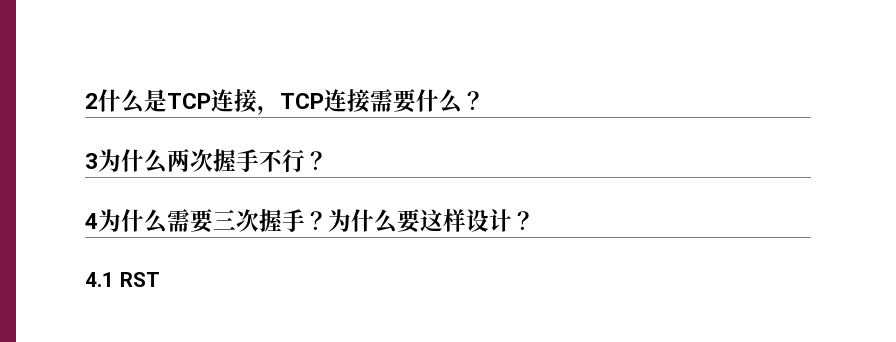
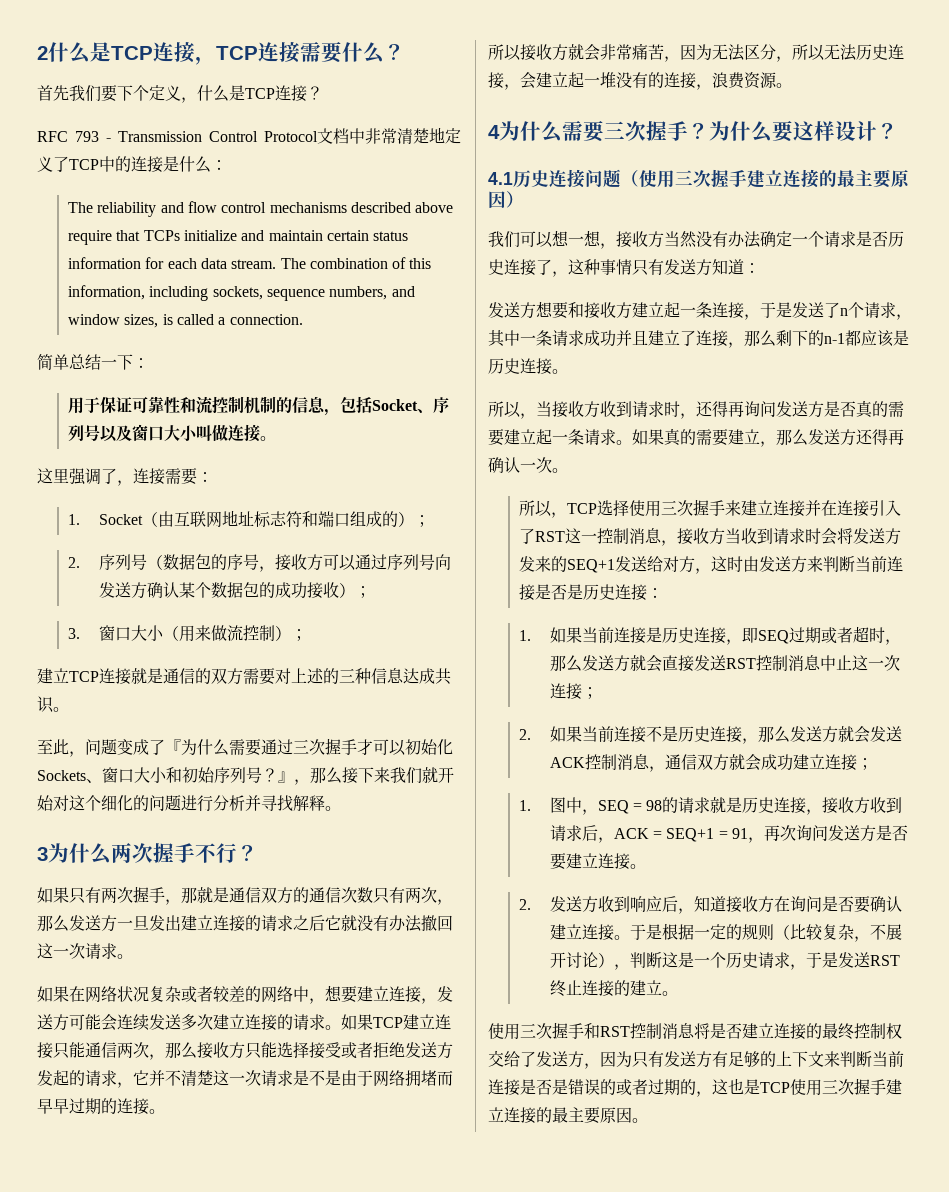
+ 首先我们要下个定义，什么是TCP连接？
+ RFC 793 - Transmission Control Protocol文档中非常清楚地定义了TCP中的连接是什么：
+ The reliability and flow control mechanisms described above require that TCPs initialize and maintain certain status information for each data stream. The combination of this information, including sockets, sequence numbers, and window sizes, is called a connection.
+ 简单总结一下：
+ 用于保证可靠性和流控制机制的信息，包括Socket、序列号以及窗口大小叫做连接。
+ 这里强调了，连接需要：
+ 1. Socket（由互联网地址标志符和端口组成的）；
+ 2.序列号（数据包的序号，接收方可以通过序列号向发送方确认某个数据包的成功接收）；
+ 3.窗口大小（用来做流控制）；
+ 建立TCP连接就是通信的双方需要对上述的三种信息达成共识。
+ 至此，问题变成了『为什么需要通过三次握手才可以初始化Sockets、窗口大小和初始序列号？』，那么接下来我们就开始对这个细化的问题进行分析并寻找解释。
+ 如果只有两次握手，那就是通信双方的通信次数只有两次，那么发送方一旦发出建立连接的请求之后它就没有办法撤回这一次请求。
+ 如果在网络状况复杂或者较差的网络中，想要建立连接，发送方可能会连续发送多次建立连接的请求。如果TCP建立连接只能通信两次，那么接收方只能选择接受或者拒绝发送方发起的请求，它并不清楚这一次请求是不是由于网络拥堵而早早过期的连接。
+ 所以接收方就会非常痛苦，因为无法区分，所以无法历史连接，会建立起一堆没有的连接，浪费资源。
- 4.1 RST
+ 4.1历史连接问题（使用三次握手建立连接的最主要原因）
+ 我们可以想一想，接收方当然没有办法确定一个请求是否历史连接了，这种事情只有发送方知道：
+ 发送方想要和接收方建立起一条连接，于是发送了n个请求，其中一条请求成功并且建立了连接，那么剩下的n-1都应该是历史连接。
+ 所以，当接收方收到请求时，还得再询问发送方是否真的需要建立起一条请求。如果真的需要建立，那么发送方还得再确认一次。
+ 所以，TCP选择使用三次握手来建立连接并在连接引入了RST这一控制消息，接收方当收到请求时会将发送方发来的SEQ+1发送给对方，这时由发送方来判断当前连接是否是历史连接：
+ 1.如果当前连接是历史连接，即SEQ过期或者超时，那么发送方就会直接发送RST控制消息中止这一次连接；
+ 2.如果当前连接不是历史连接，那么发送方就会发送ACK控制消息，通信双方就会成功建立连接；
+ 1.图中，SEQ = 98的请求就是历史连接，接收方收到请求后，ACK = SEQ+1 = 91，再次询问发送方是否要建立连接。
+ 2.发送方收到响应后，知道接收方在询问是否要确认建立连接。于是根据一定的规则（比较复杂，不展开讨论），判断这是一个历史请求，于是发送RST终止连接的建立。
+ 使用三次握手和RST控制消息将是否建立连接的最终控制权交给了发送方，因为只有发送方有足够的上下文来判断当前连接是否是错误的或者过期的，这也是TCP使用三次握手建立连接的最主要原因。

